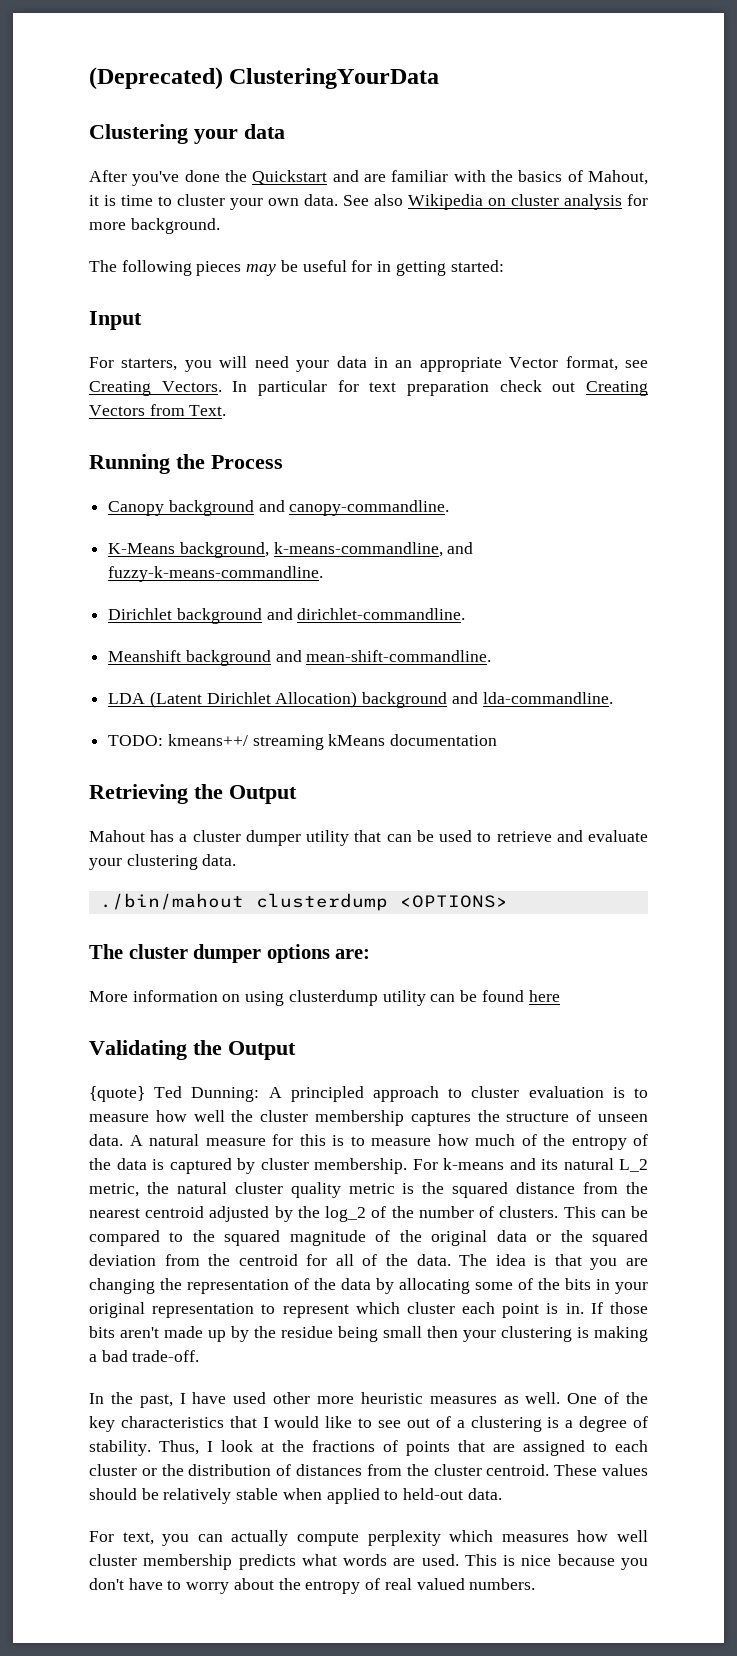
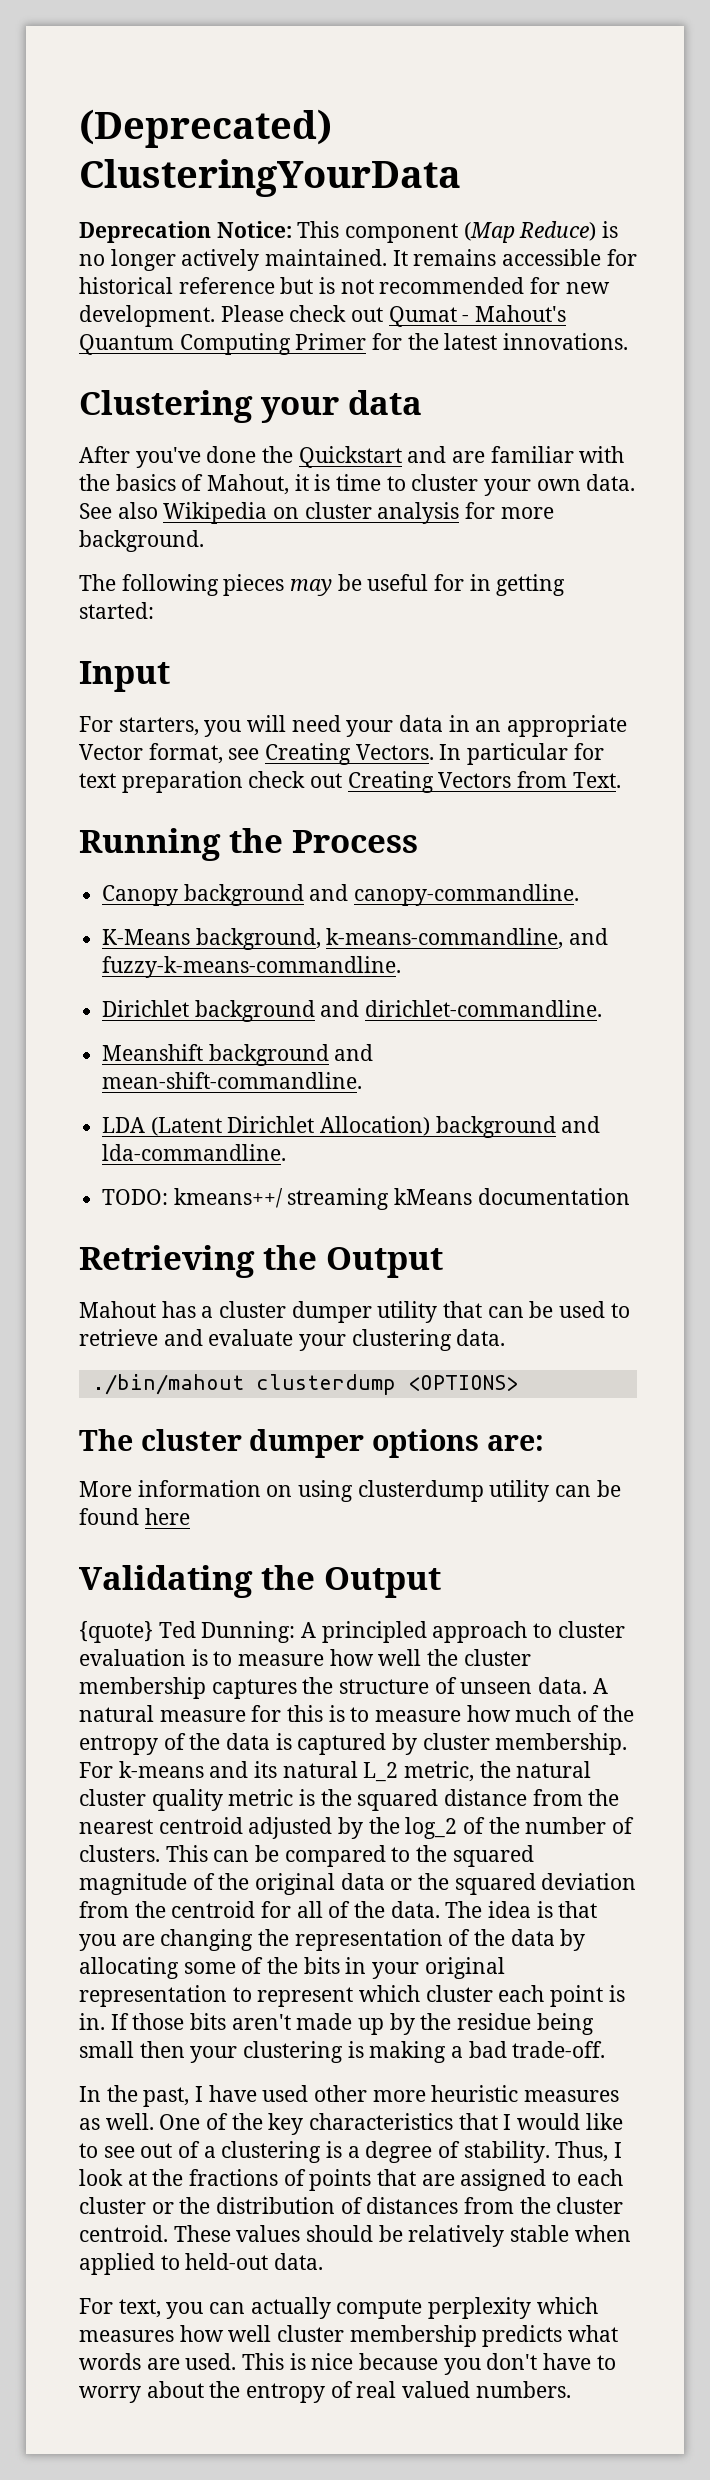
+ Deprecation Notice: This component (Map Reduce) is no longer actively maintained. It remains accessible for historical reference but is not recommended for new development. Please check out Qumat - Mahout's Quantum Computing Primer for the latest innovations.

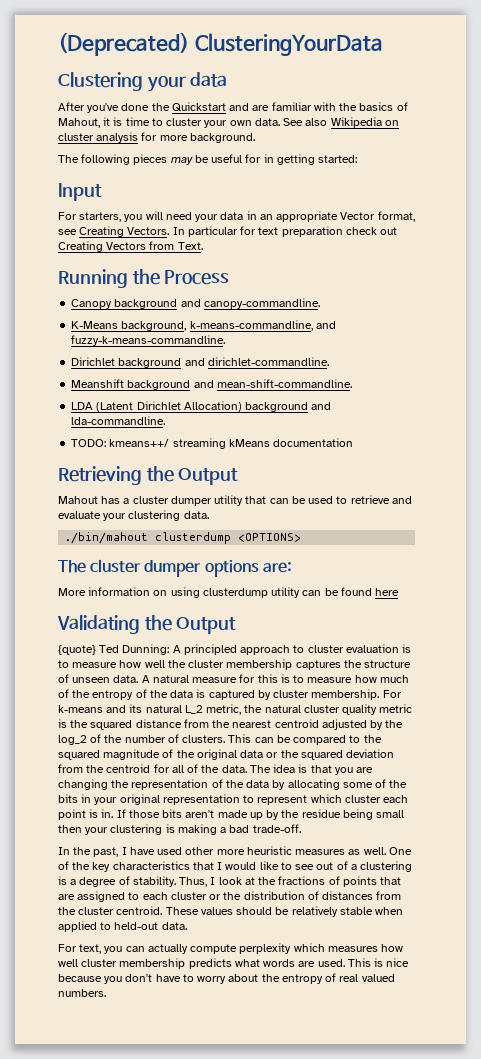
- Deprecation Notice: This component (Map Reduce) is no longer actively maintained. It remains accessible for historical reference but is not recommended for new development. Please check out Qumat - Mahout's Quantum Computing Primer for the latest innovations.

